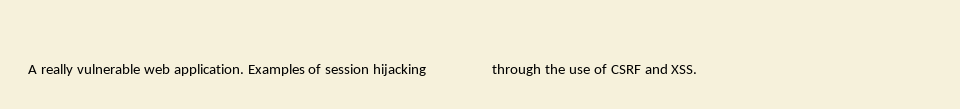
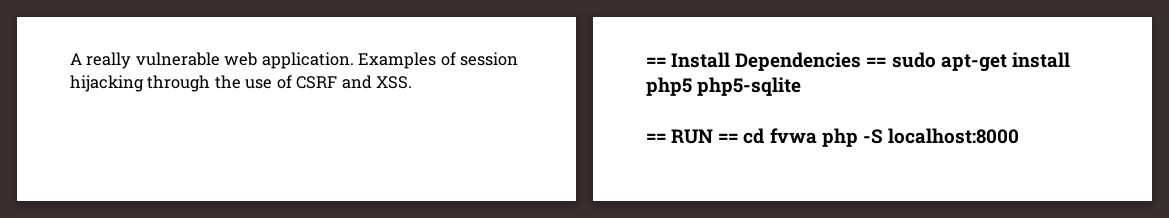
+ == Install Dependencies == sudo apt-get install php5 php5-sqlite
+ == RUN == cd fvwa php -S localhost:8000

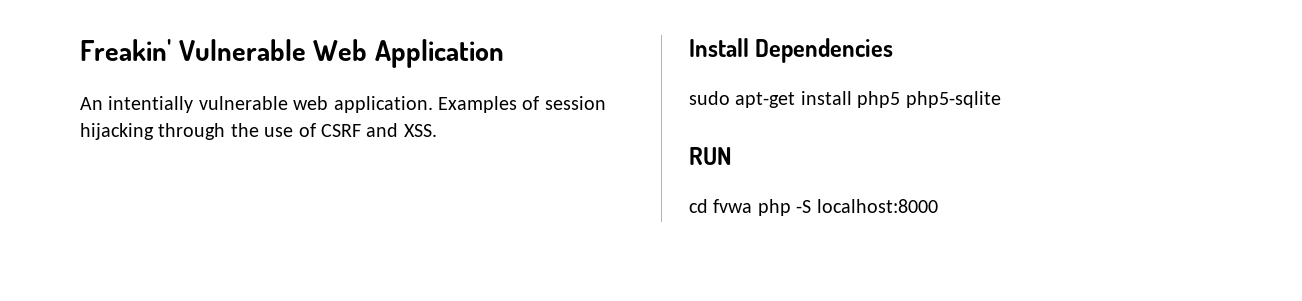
- A really vulnerable web application.
+ Freakin' Vulnerable Web Application
+ An intentially vulnerable web application.
- == Install Dependencies == sudo apt-get install php5 php5-sqlite
+ Install Dependencies
+ sudo apt-get install php5 php5-sqlite
- == RUN == cd fvwa php -S localhost:8000
+ RUN
+ cd fvwa php -S localhost:8000

